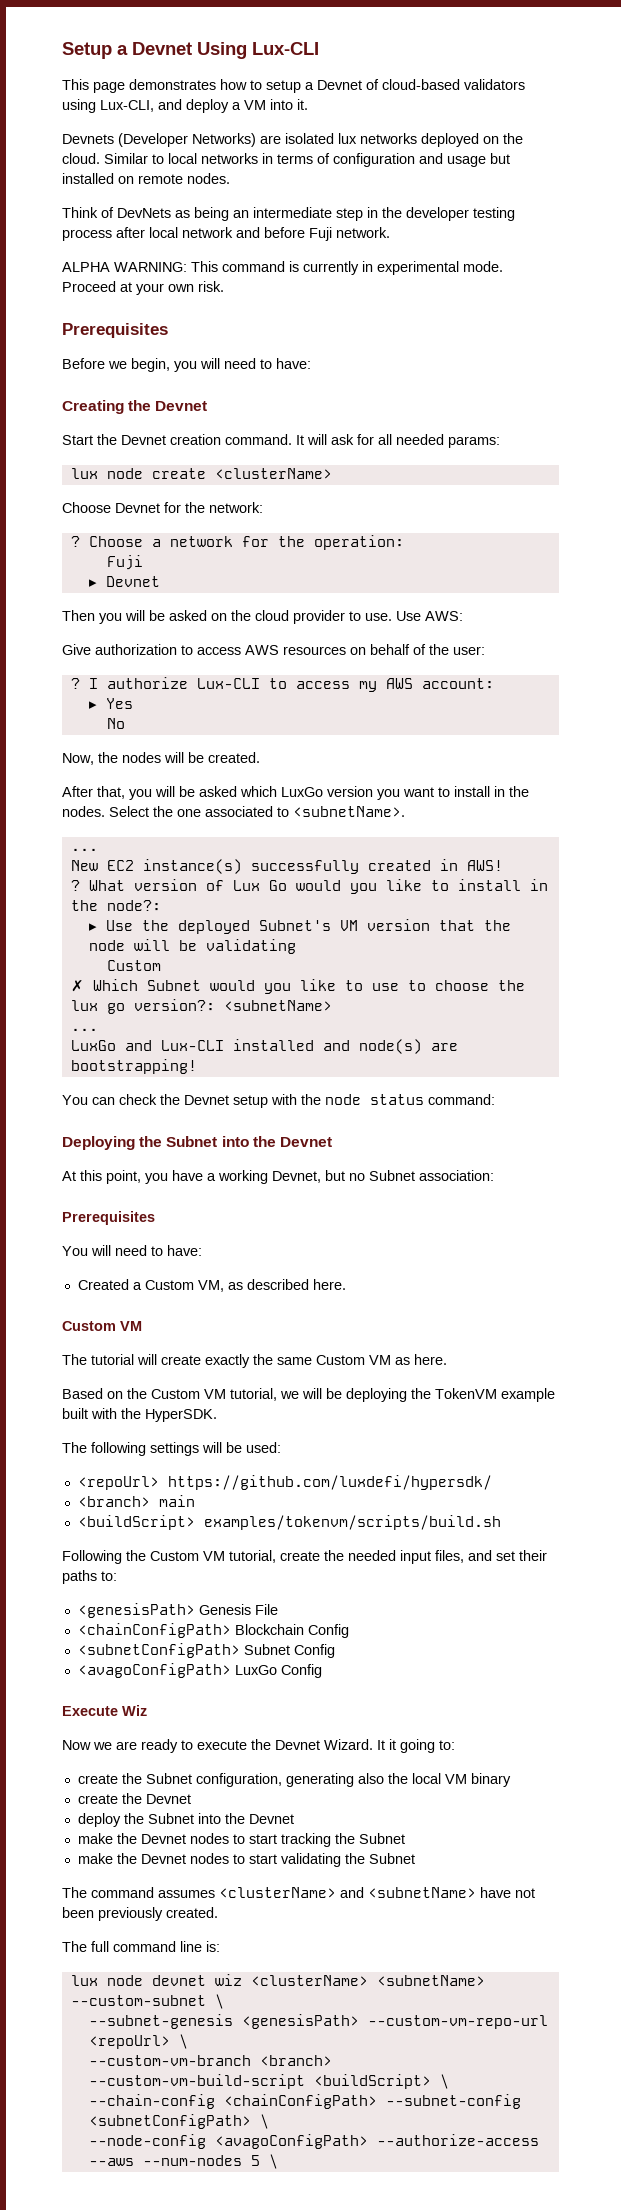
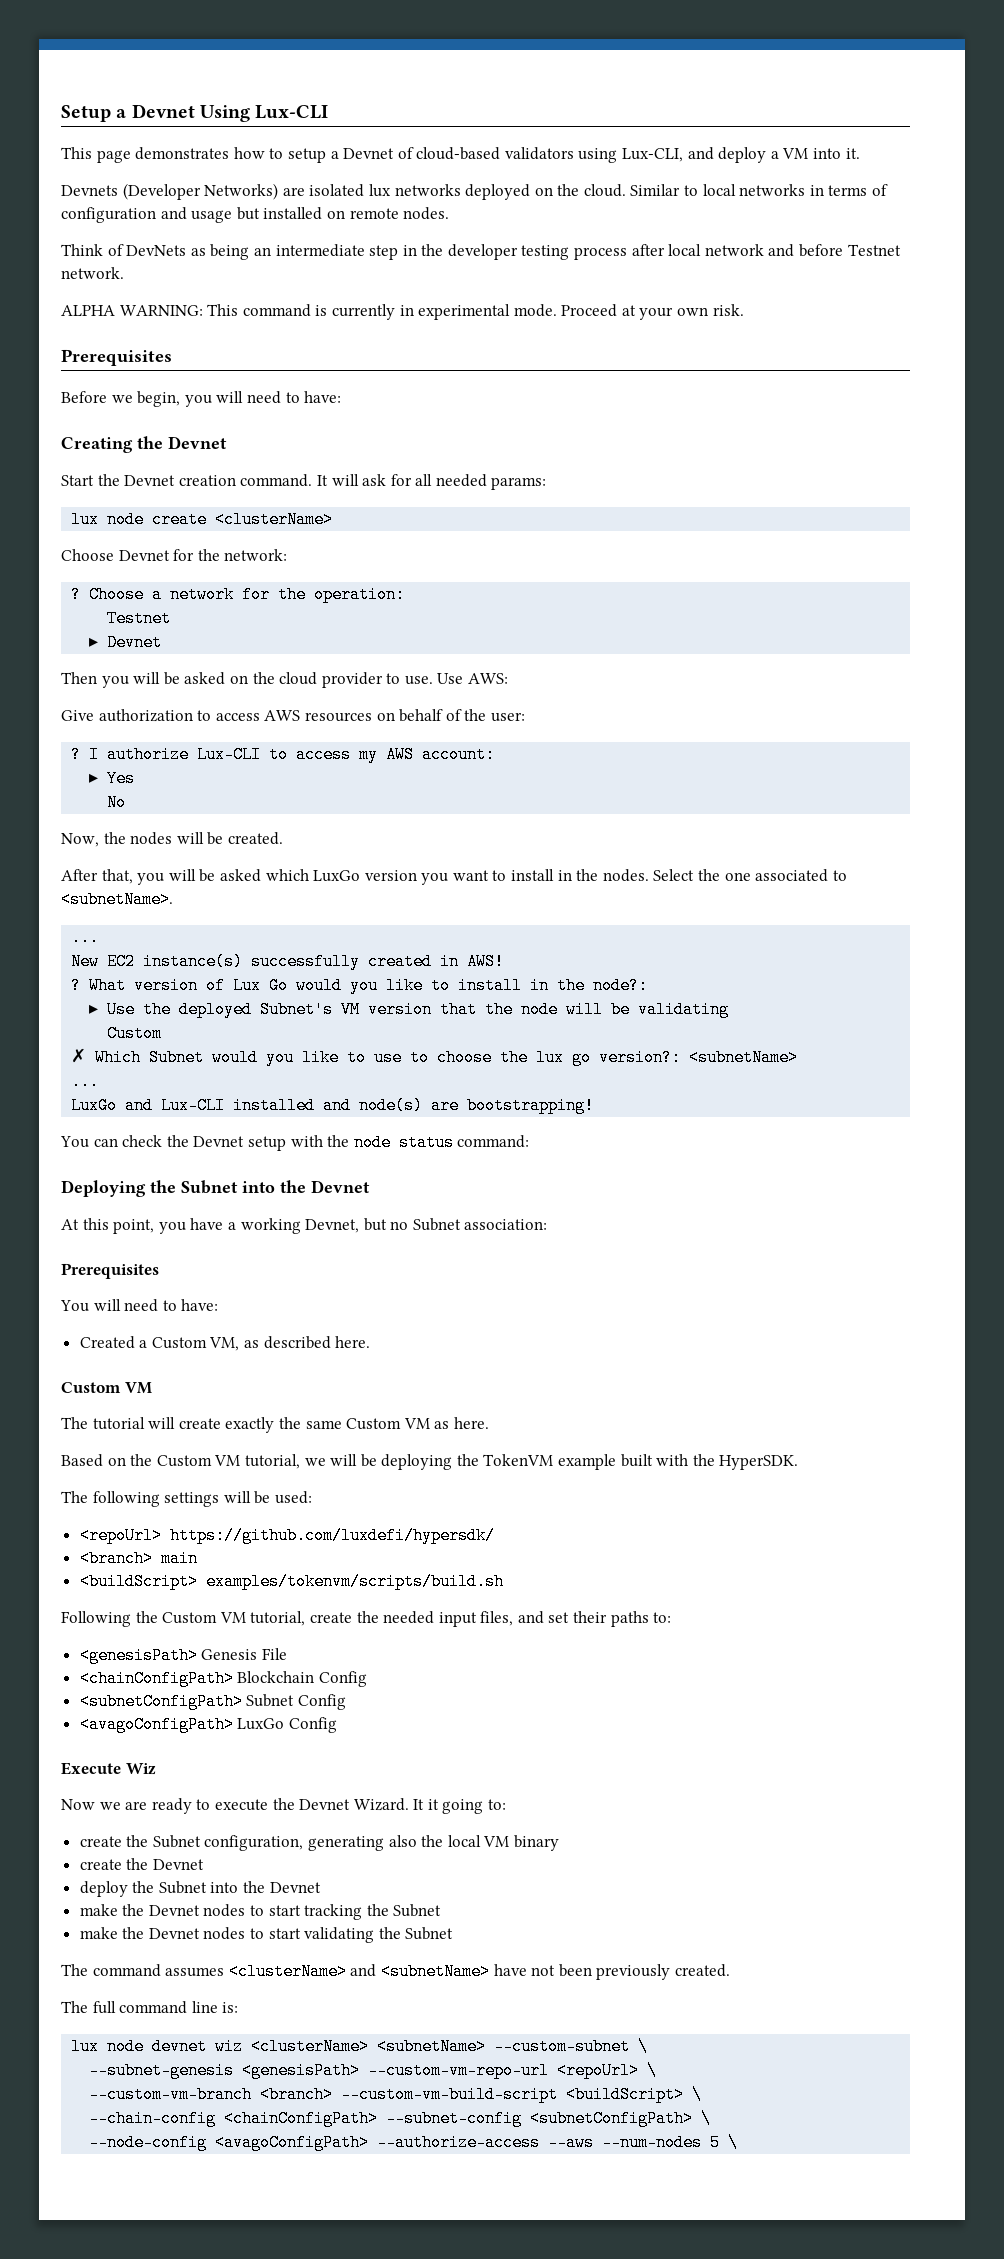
- Think of DevNets as being an intermediate step in the developer testing process after local network and before Fuji network.
+ Think of DevNets as being an intermediate step in the developer testing process after local network and before Testnet network.
  Choose a network for the operation:
- Fuji
+ Testnet

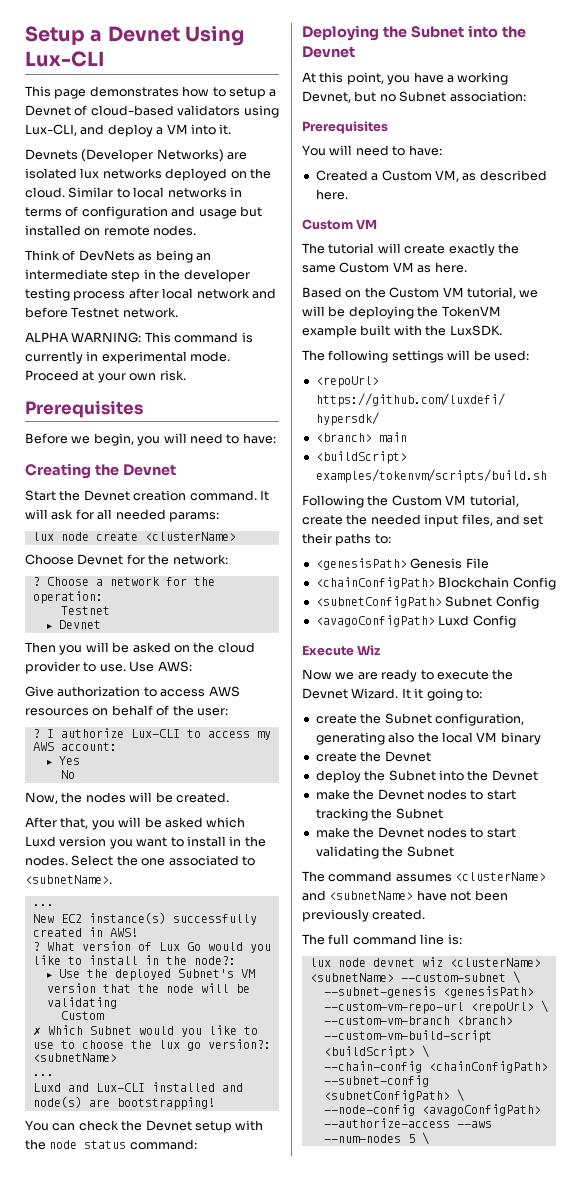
- After that, you will be asked which LuxGo version you want to install in the nodes.
+ After that, you will be asked which Luxd version you want to install in the nodes.
- LuxGo and Lux-CLI installed and node(s) are bootstrapping!
+ Luxd and Lux-CLI installed and node(s) are bootstrapping!
- Based on the Custom VM tutorial, we will be deploying the TokenVM example built with the HyperSDK.
+ Based on the Custom VM tutorial, we will be deploying the TokenVM example built with the LuxSDK.
- <avagoConfigPath> LuxGo Config
+ <avagoConfigPath> Luxd Config

